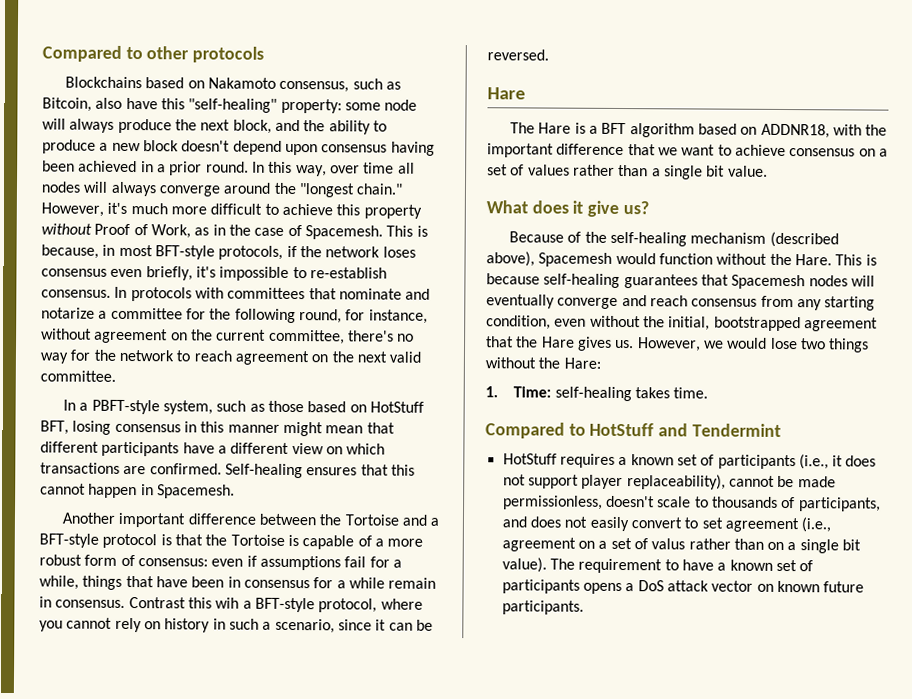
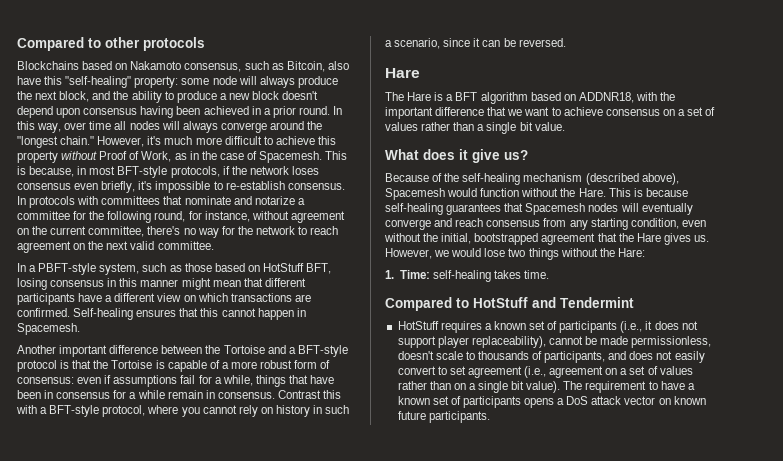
- Contrast this wih a BFT-style protocol, where you cannot rely on history in such a scenario, since it can be reversed.
+ Contrast this with a BFT-style protocol, where you cannot rely on history in such a scenario, since it can be reversed.
- HotStuff requires a known set of participants (i.e., it does not support player replaceability), cannot be made permissionless, doesn't scale to thousands of participants, and does not easily convert to set agreement (i.e., agreement on a set of valus rather than on a single bit value).
+ HotStuff requires a known set of participants (i.e., it does not support player replaceability), cannot be made permissionless, doesn't scale to thousands of participants, and does not easily convert to set agreement (i.e., agreement on a set of values rather than on a single bit value).

